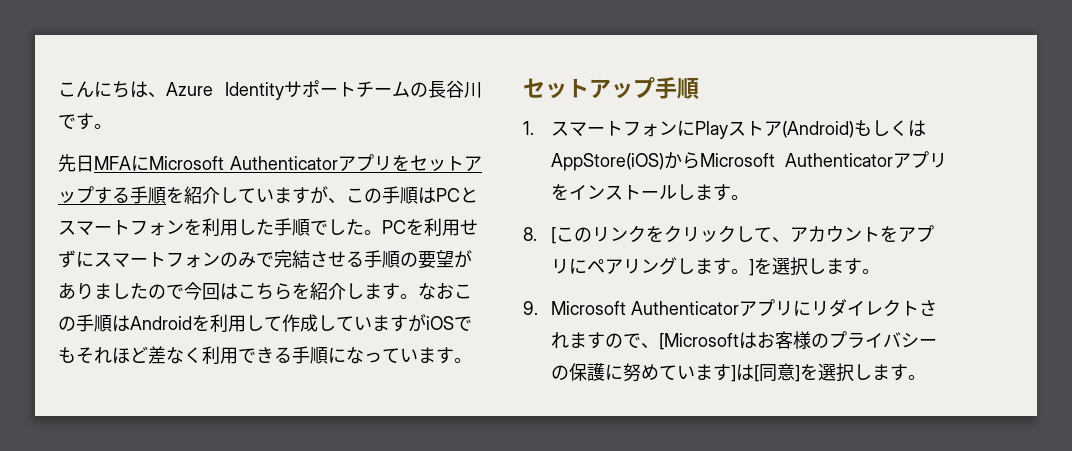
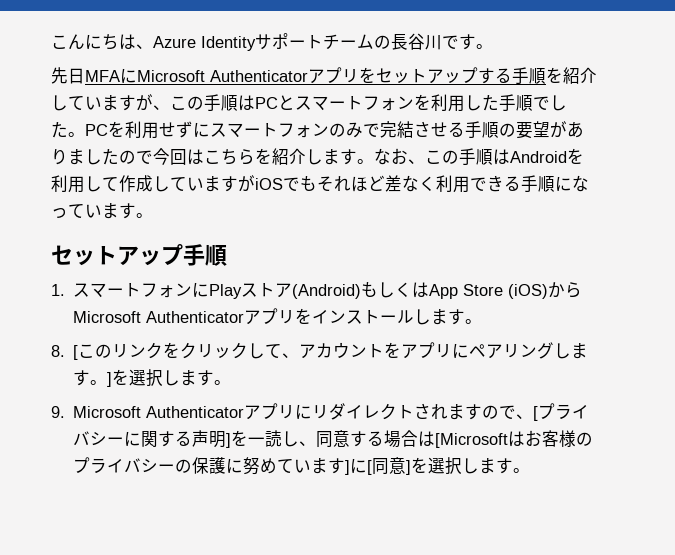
- なおこの手順はAndroidを利用して作成していますがiOSでもそれほど差なく利用できる手順になっています。
+ なお、この手順はAndroidを利用して作成していますがiOSでもそれほど差なく利用できる手順になっています。
- 1.スマートフォンにPlayストア(Android)もしくはAppStore(iOS)からMicrosoft Authenticatorアプリをインストールします。
+ 1.スマートフォンにPlayストア(Android)もしくはApp Store (iOS)からMicrosoft Authenticatorアプリをインストールします。
- 9. Microsoft Authenticatorアプリにリダイレクトされますので、[Microsoftはお客様のプライバシーの保護に努めています]は[同意]を選択します。
+ 9. Microsoft Authenticatorアプリにリダイレクトされますので、[プライバシーに関する声明]を一読し、同意する場合は[Microsoftはお客様のプライバシーの保護に努めています]に[同意]を選択します。

